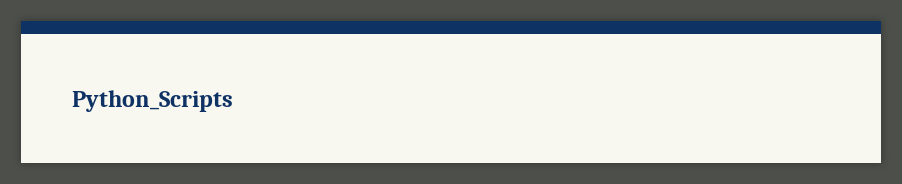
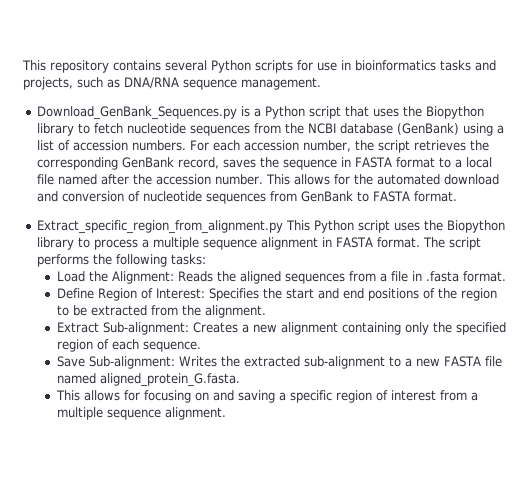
- Python_Scripts
+ This repository contains several Python scripts for use in bioinformatics tasks and projects, such as DNA/RNA sequence management.
+ Download_GenBank_Sequences.py is a Python script that uses the Biopython library to fetch nucleotide sequences from the NCBI database (GenBank) using a list of accession numbers. For each accession number, the script retrieves the corresponding GenBank record, saves the sequence in FASTA format to a local file named after the accession number. This allows for the automated download and conversion of nucleotide sequences from GenBank to FASTA format.
+ Extract_specific_region_from_alignment.py This Python script uses the Biopython library to process a multiple sequence alignment in FASTA format. The script performs the following tasks:
+ Load the Alignment: Reads the aligned sequences from a file in .fasta format.
+ Define Region of Interest: Specifies the start and end positions of the region to be extracted from the alignment.
+ Extract Sub-alignment: Creates a new alignment containing only the specified region of each sequence.
+ Save Sub-alignment: Writes the extracted sub-alignment to a new FASTA file named aligned_protein_G.fasta.
+ This allows for focusing on and saving a specific region of interest from a multiple sequence alignment.

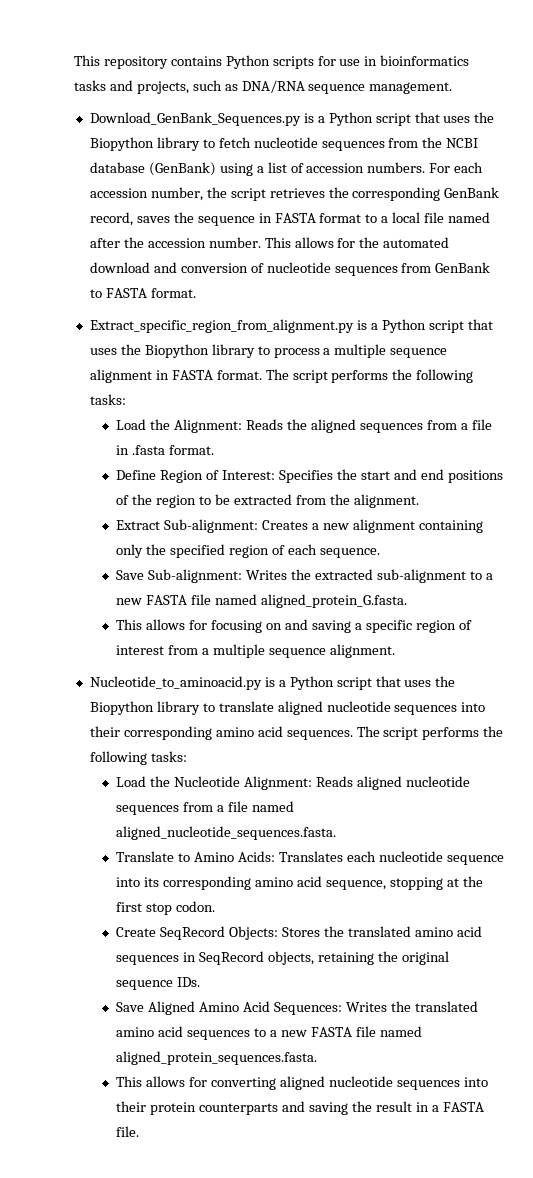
- This repository contains several Python scripts for use in bioinformatics tasks and projects, such as DNA/RNA sequence management.
+ This repository contains Python scripts for use in bioinformatics tasks and projects, such as DNA/RNA sequence management.
- Extract_specific_region_from_alignment.py This Python script uses the Biopython library to process a multiple sequence alignment in FASTA format.
+ Extract_specific_region_from_alignment.py is a Python script that uses the Biopython library to process a multiple sequence alignment in FASTA format.
+ Nucleotide_to_aminoacid.py is a Python script that uses the Biopython library to translate aligned nucleotide sequences into their corresponding amino acid sequences. The script performs the following tasks:
+ Load the Nucleotide Alignment: Reads aligned nucleotide sequences from a file named aligned_nucleotide_sequences.fasta.
+ Translate to Amino Acids: Translates each nucleotide sequence into its corresponding amino acid sequence, stopping at the first stop codon.
+ Create SeqRecord Objects: Stores the translated amino acid sequences in SeqRecord objects, retaining the original sequence IDs.
+ Save Aligned Amino Acid Sequences: Writes the translated amino acid sequences to a new FASTA file named aligned_protein_sequences.fasta.
+ This allows for converting aligned nucleotide sequences into their protein counterparts and saving the result in a FASTA file.

